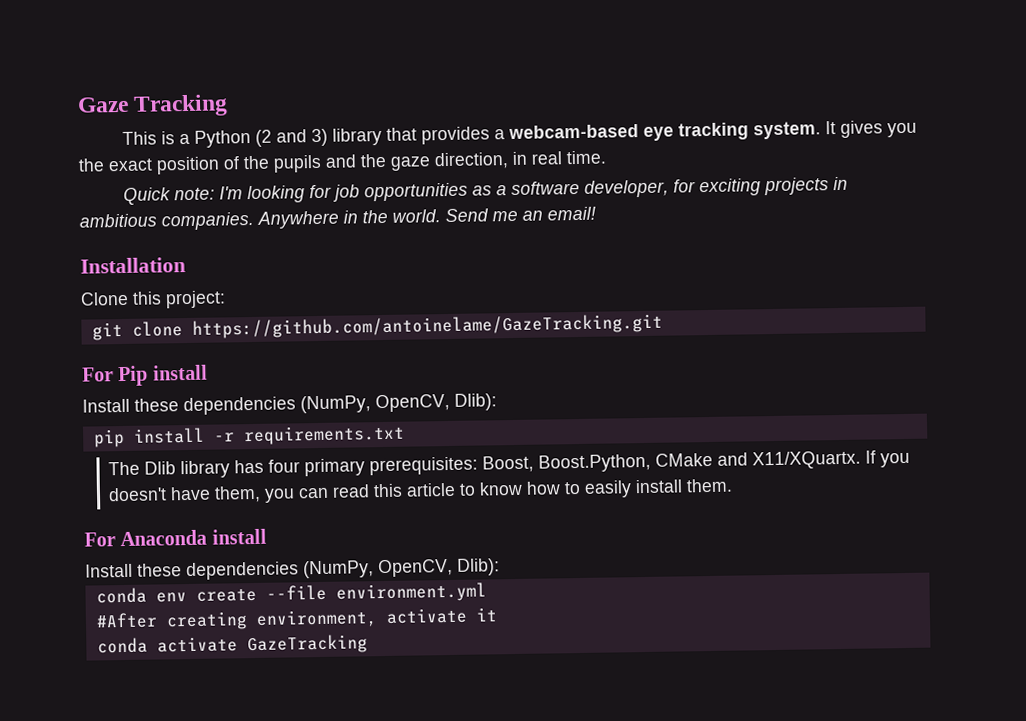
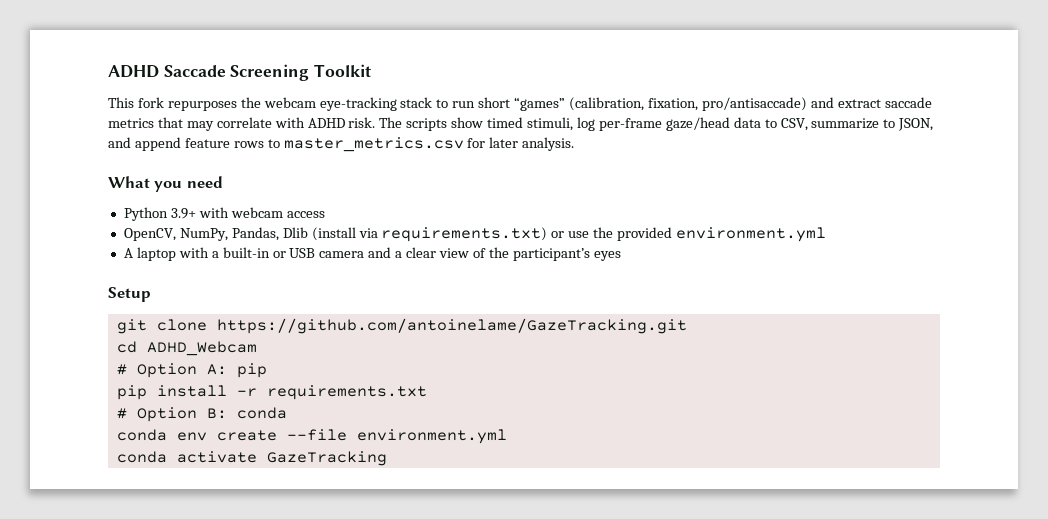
- Gaze Tracking
- This is a Python (2 and 3) library that provides a webcam-based eye tracking system. It gives you the exact position of the pupils and the gaze direction, in real time.
- Quick note: I'm looking for job opportunities as a software developer, for exciting projects in ambitious companies. Anywhere in the world. Send me an email!
- Installation
- Clone this project:
+ ADHD Saccade Screening Toolkit
+ This fork repurposes the webcam eye-tracking stack to run short “games” (calibration, fixation, pro/antisaccade) and extract saccade metrics that may correlate with ADHD risk. The scripts show timed stimuli, log per-frame gaze/head data to CSV, summarize to JSON, and append feature rows to master_metrics.csv for later analysis.
+ What you need
+ Python 3.9+ with webcam access
+ OpenCV, NumPy, Pandas, Dlib (install via requirements.txt) or use the provided environment.yml
+ A laptop with a built-in or USB camera and a clear view of the participant’s eyes
+ Setup
  git clone https://github.com/antoinelame/GazeTracking.git
- For Pip install
- Install these dependencies (NumPy, OpenCV, Dlib):
+ cd ADHD_Webcam
+ # Option A: pip
  pip install -r requirements.txt
- The Dlib library has four primary prerequisites: Boost, Boost.Python, CMake and X11/XQuartx. If you doesn't have them, you can read this article to know how to easily install them.
- For Anaconda install
- Install these dependencies (NumPy, OpenCV, Dlib):
+ # Option B: conda
- #After creating environment, activate it

